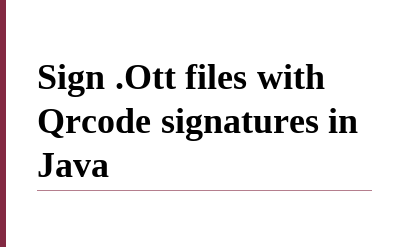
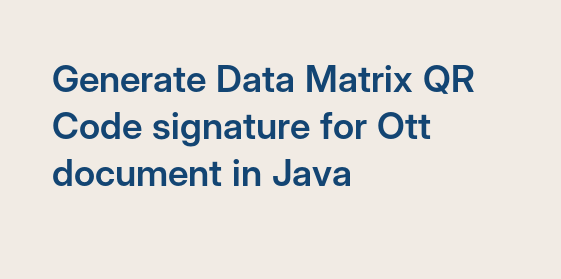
- Sign .Ott files with Qrcode signatures in Java
+ Generate Data Matrix QR Code signature for Ott document in Java

